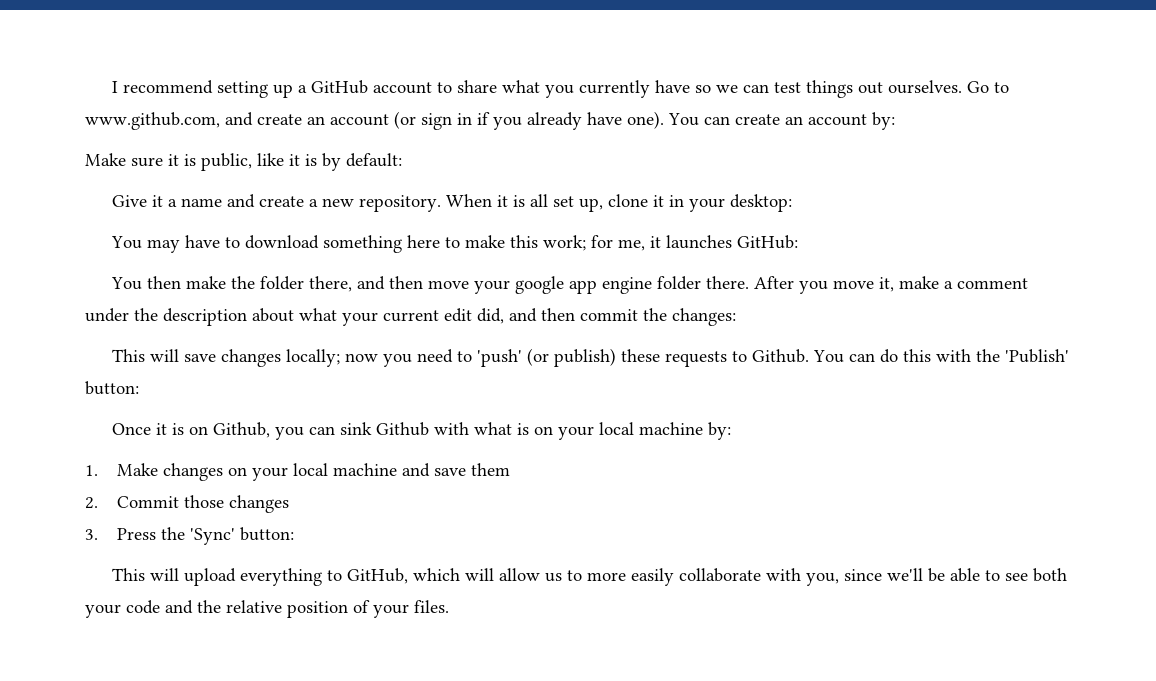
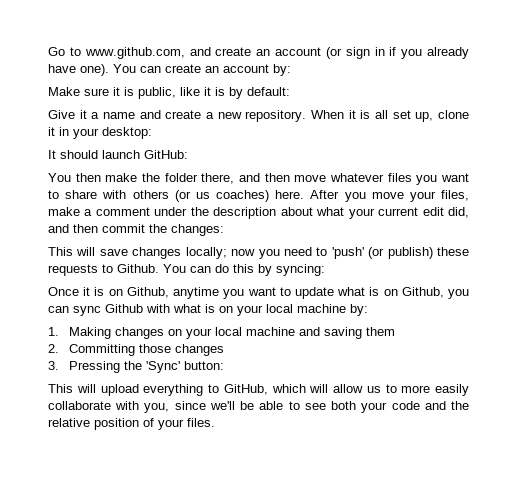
- I recommend setting up a GitHub account to share what you currently have so we can test things out ourselves.
- You may have to download something here to make this work; for me, it launches GitHub:
+ It should launch GitHub:
- You then make the folder there, and then move your google app engine folder there.
+ You then make the folder there, and then move whatever files you want to share with others (or us coaches) here.
- After you move it, make a comment under the description about what your current edit did, and then commit the changes:
+ After you move your files, make a comment under the description about what your current edit did, and then commit the changes:
- You can do this with the 'Publish' button:
+ You can do this by syncing:
- Once it is on Github, you can sink Github with what is on your local machine by:
+ Once it is on Github, anytime you want to update what is on Github, you can sync Github with what is on your local machine by:
- 1. Make changes on your local machine and save them
+ 1. Making changes on your local machine and saving them
- 2. Commit those changes
+ 2. Committing those changes
- 3. Press the 'Sync' button:
+ 3. Pressing the 'Sync' button:

